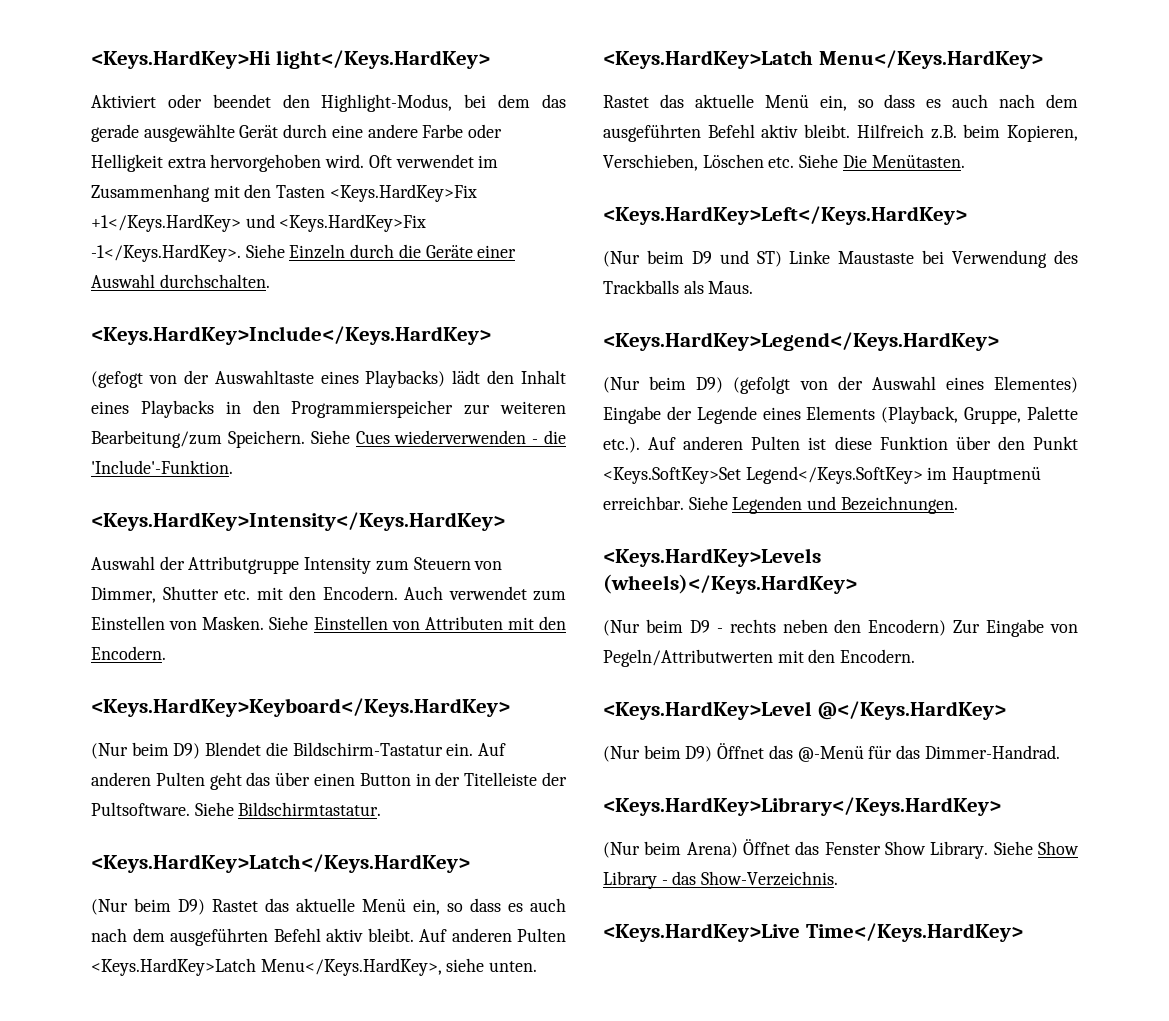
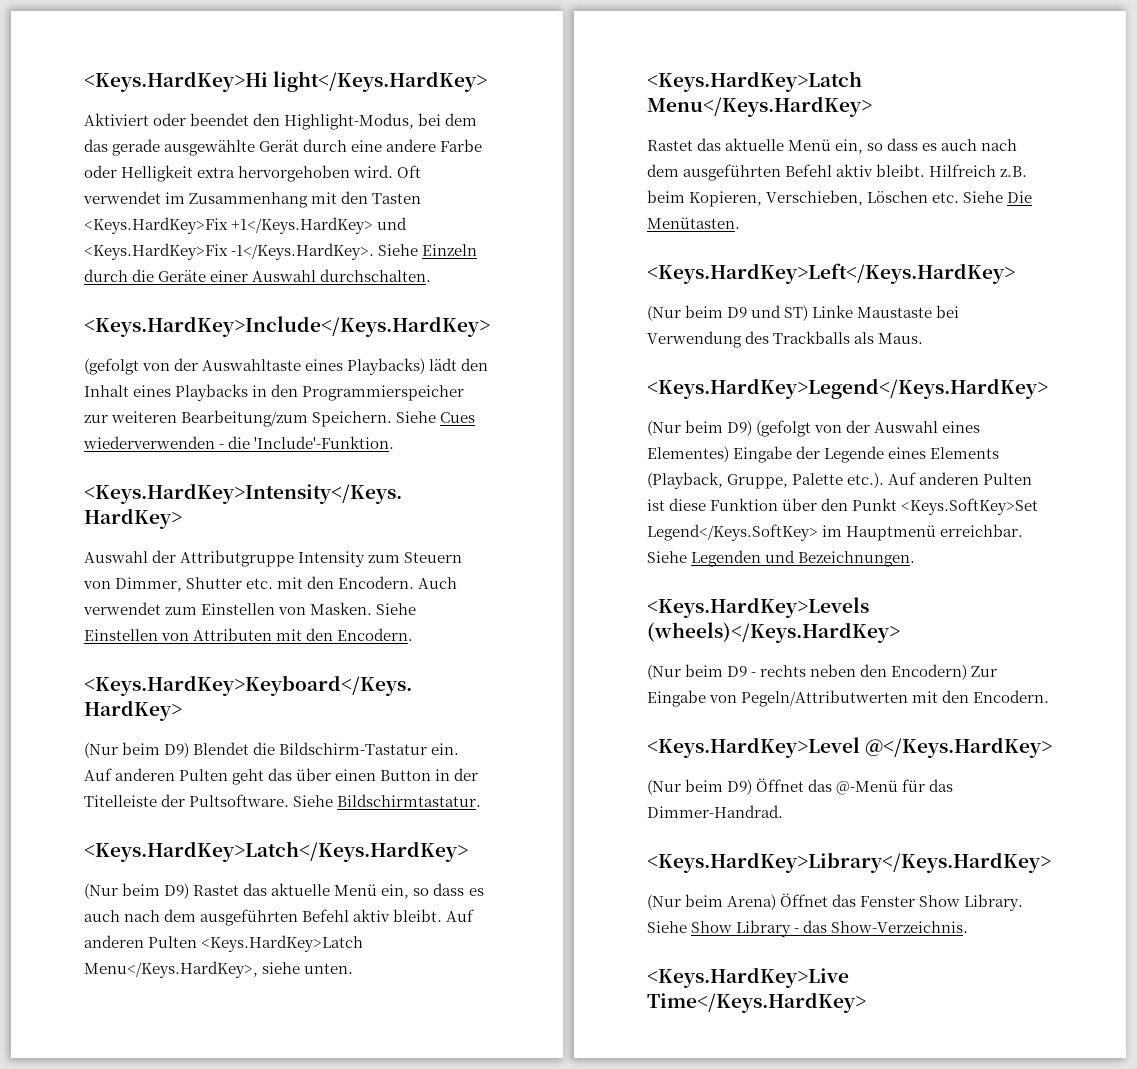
- (gefogt von der Auswahltaste eines Playbacks) lädt den Inhalt eines Playbacks in den Programmierspeicher zur weiteren Bearbeitung/zum Speichern.
+ (gefolgt von der Auswahltaste eines Playbacks) lädt den Inhalt eines Playbacks in den Programmierspeicher zur weiteren Bearbeitung/zum Speichern.

